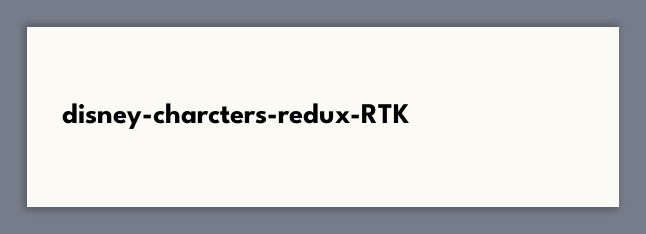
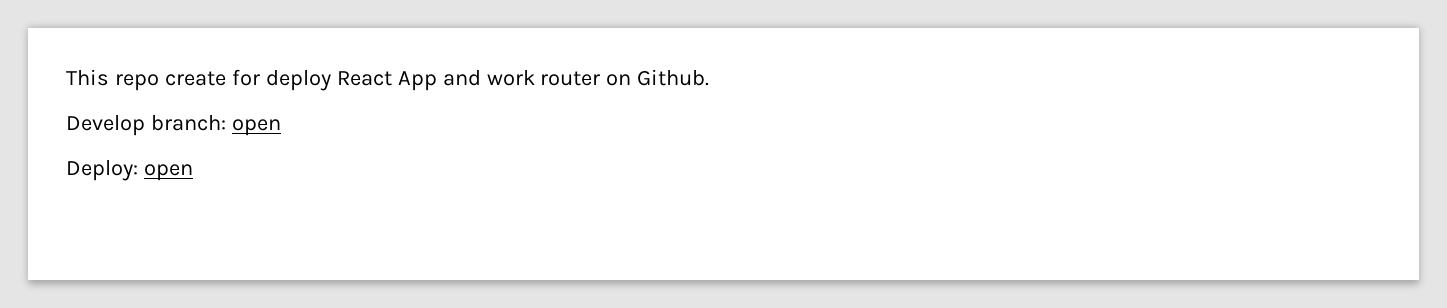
- disney-charcters-redux-RTK
+ This repo create for deploy React App and work router on Github.
+ Develop branch: open
+ Deploy: open

